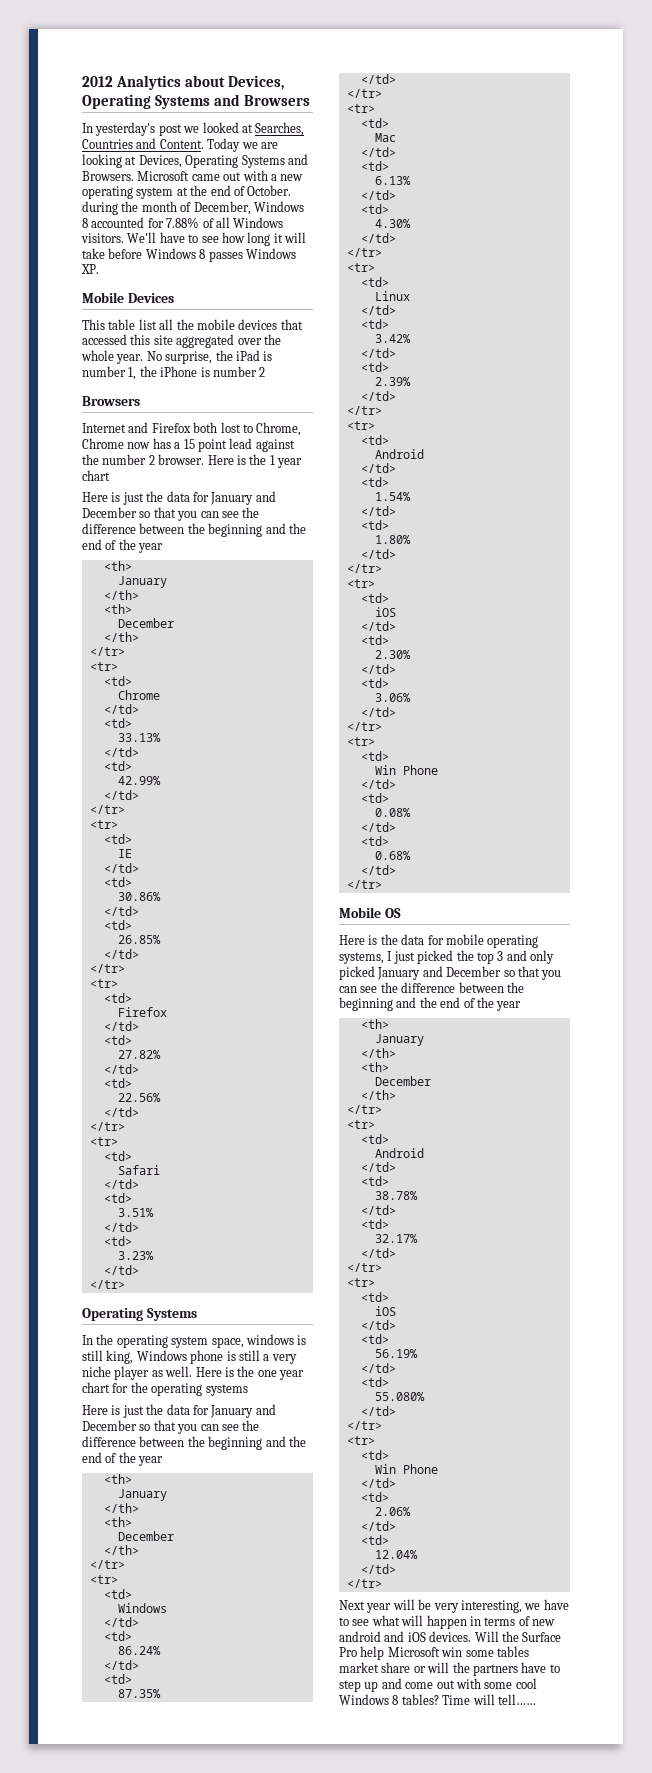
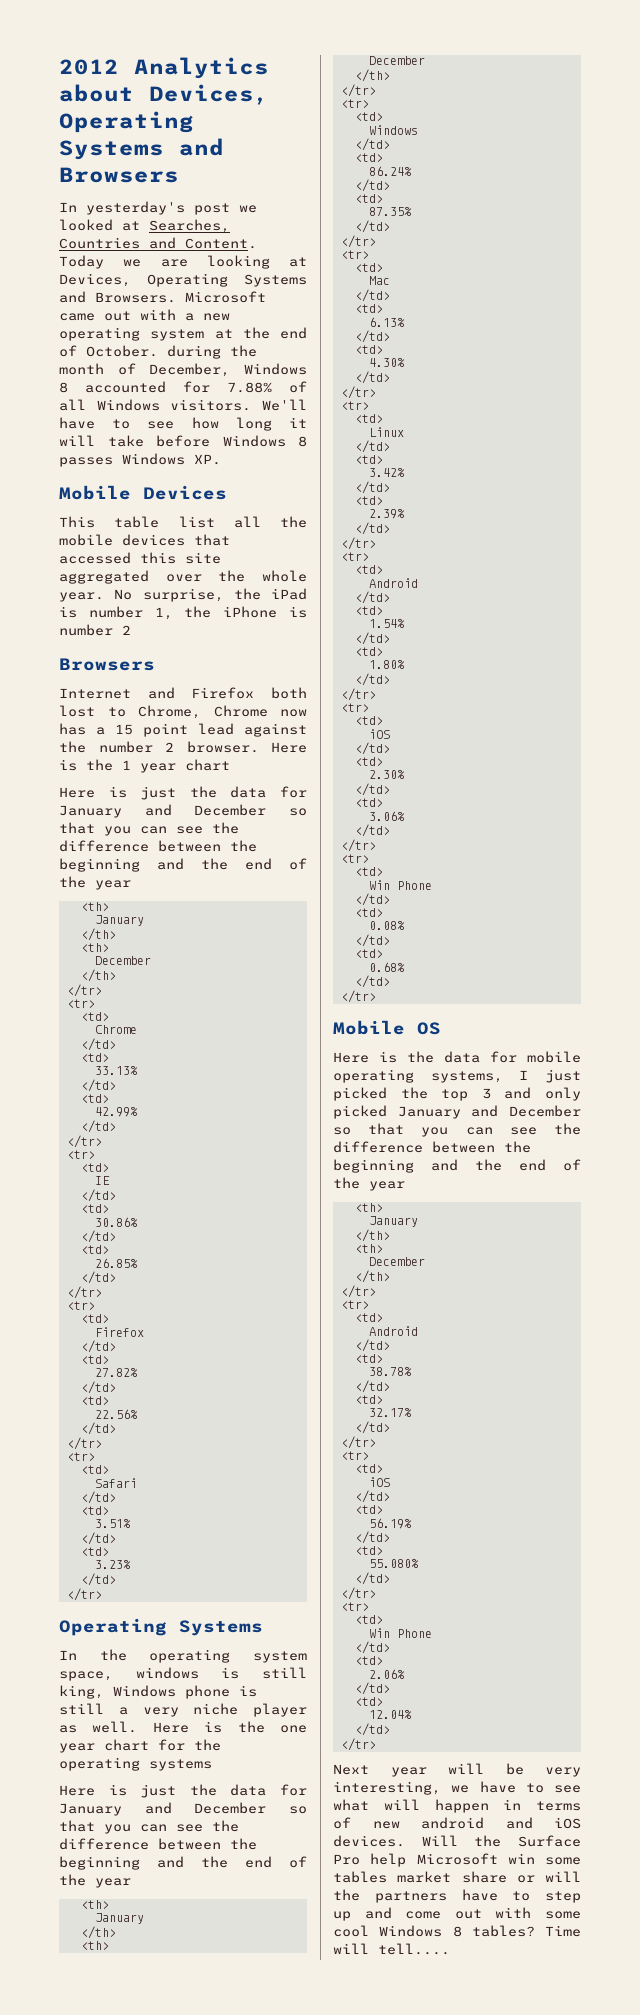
- Time will tell……
+ Time will tell....

